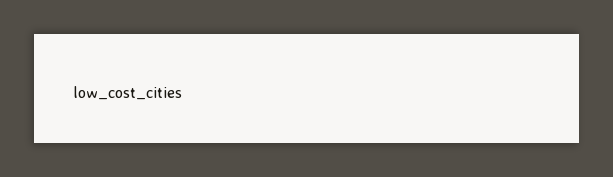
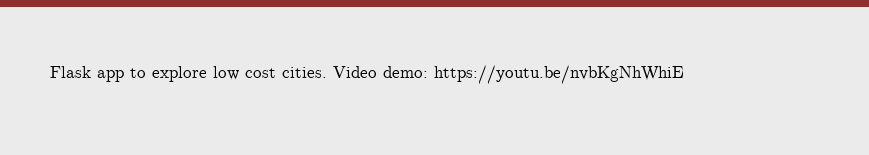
- low_cost_cities
+ Flask app to explore low cost cities. Video demo: https://youtu.be/nvbKgNhWhiE

